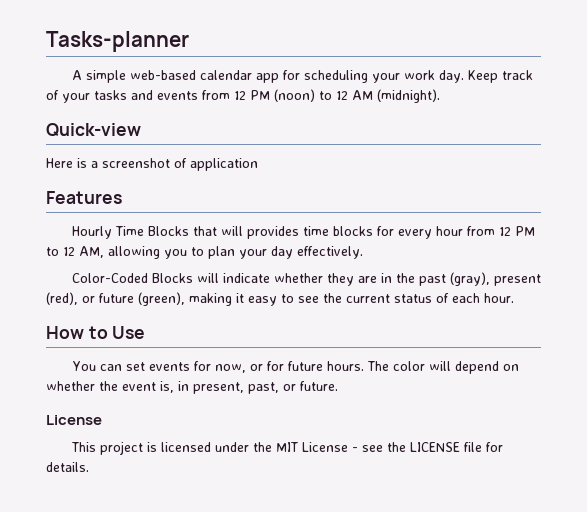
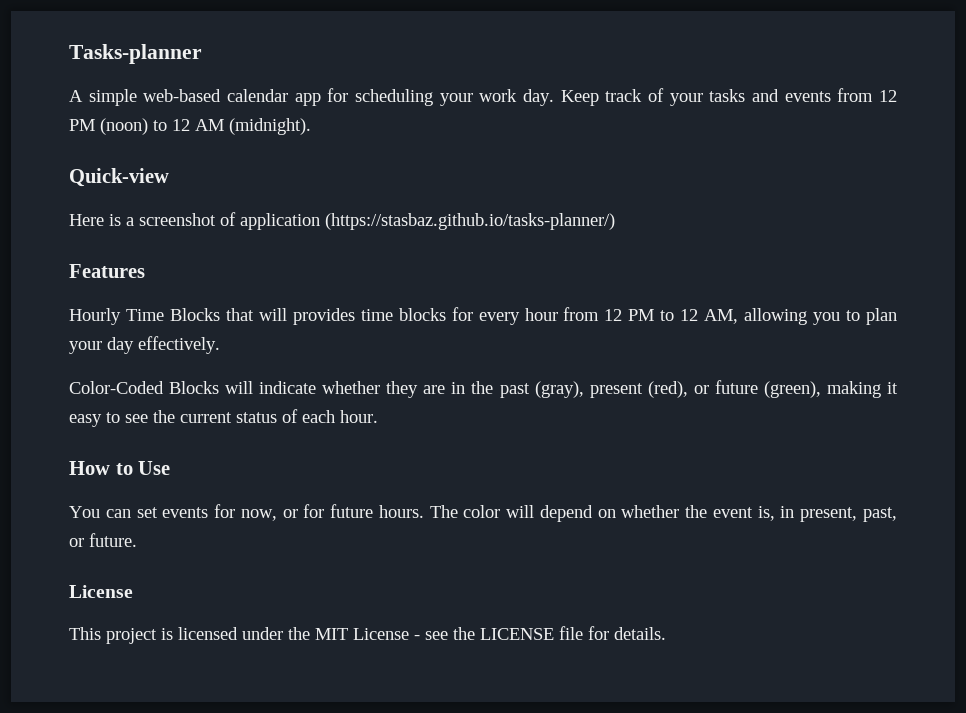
- Here is a screenshot of application
+ Here is a screenshot of application (https://stasbaz.github.io/tasks-planner/)

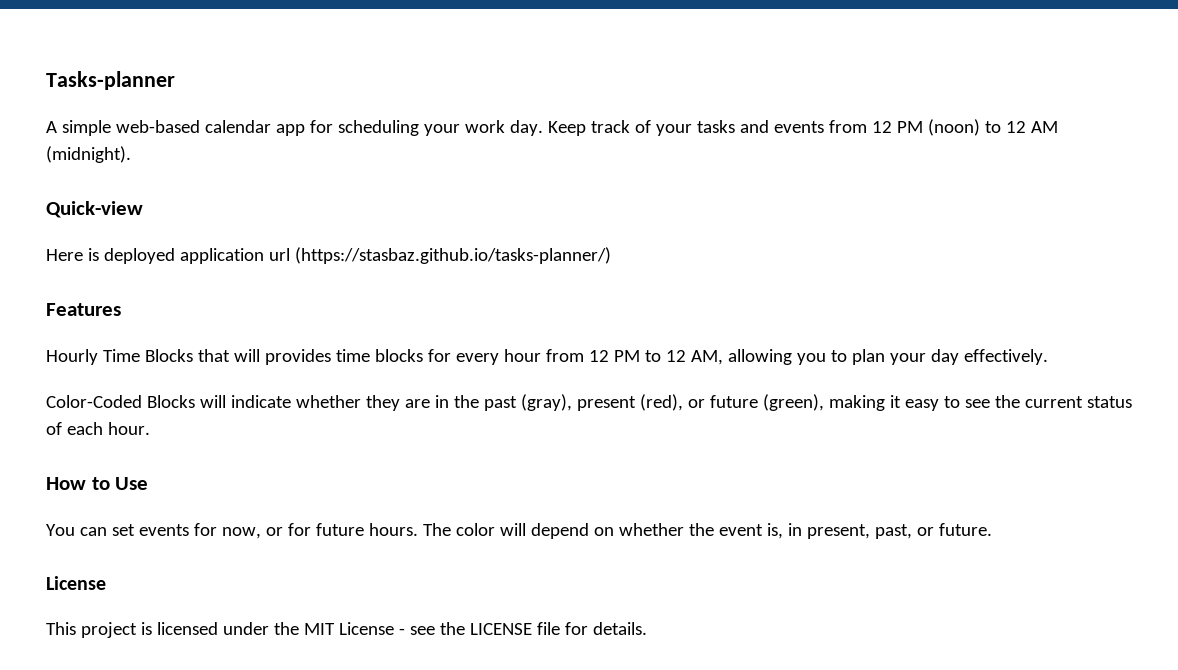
- Here is a screenshot of application (https://stasbaz.github.io/tasks-planner/)
+ Here is deployed application url (https://stasbaz.github.io/tasks-planner/)

